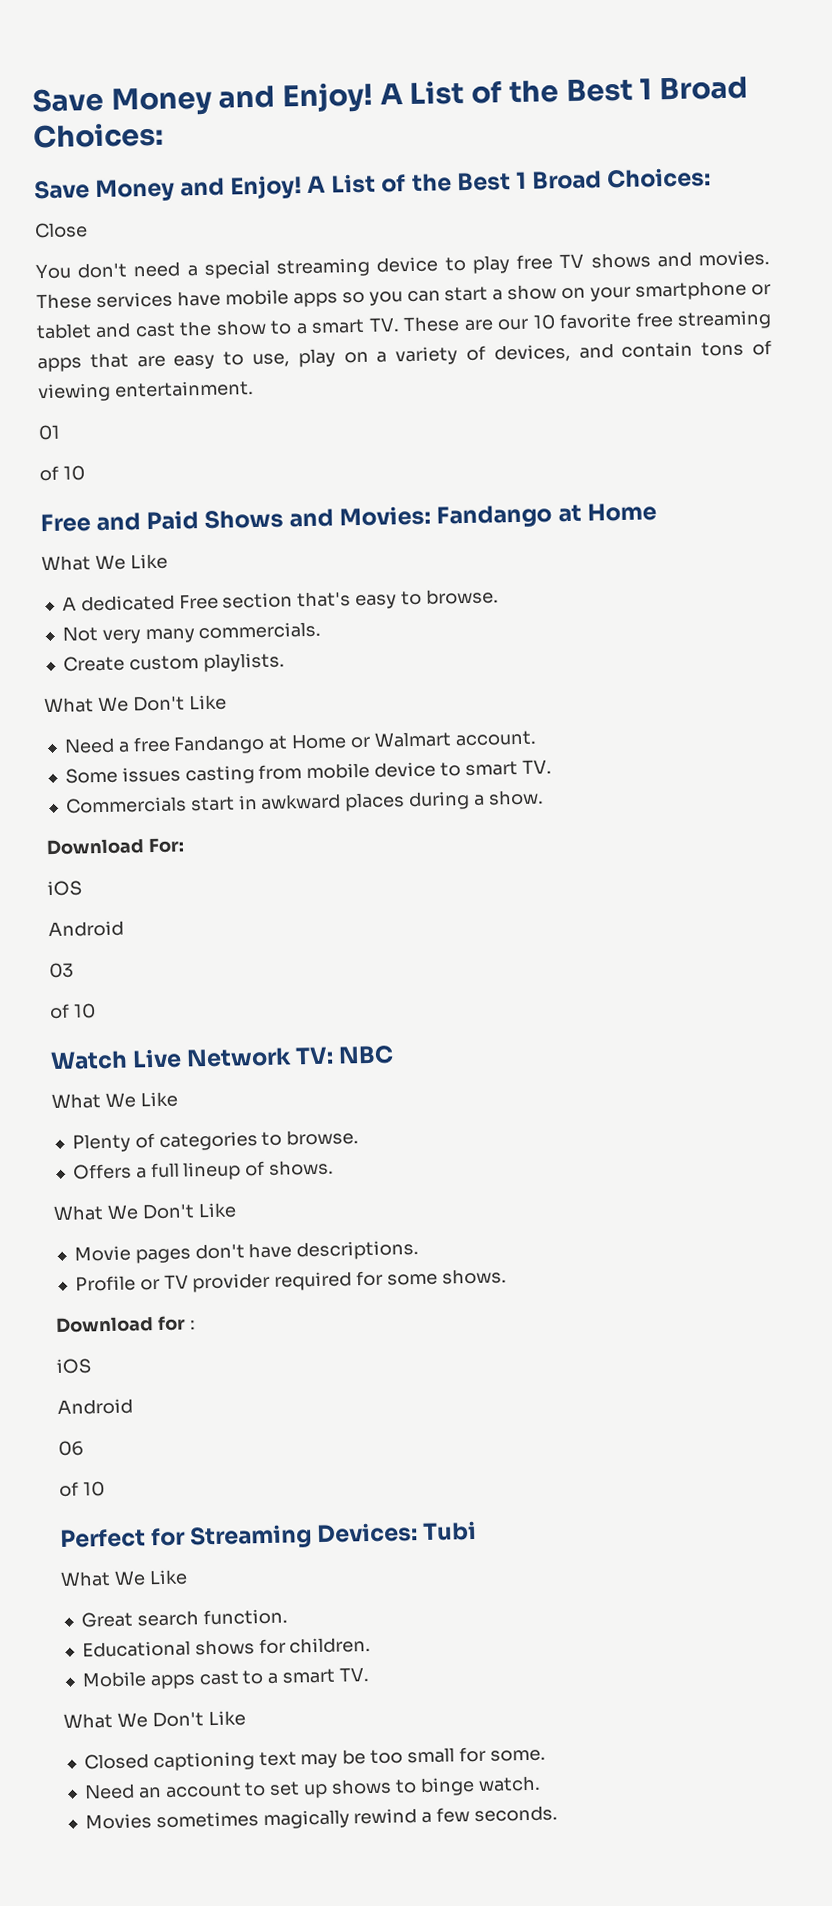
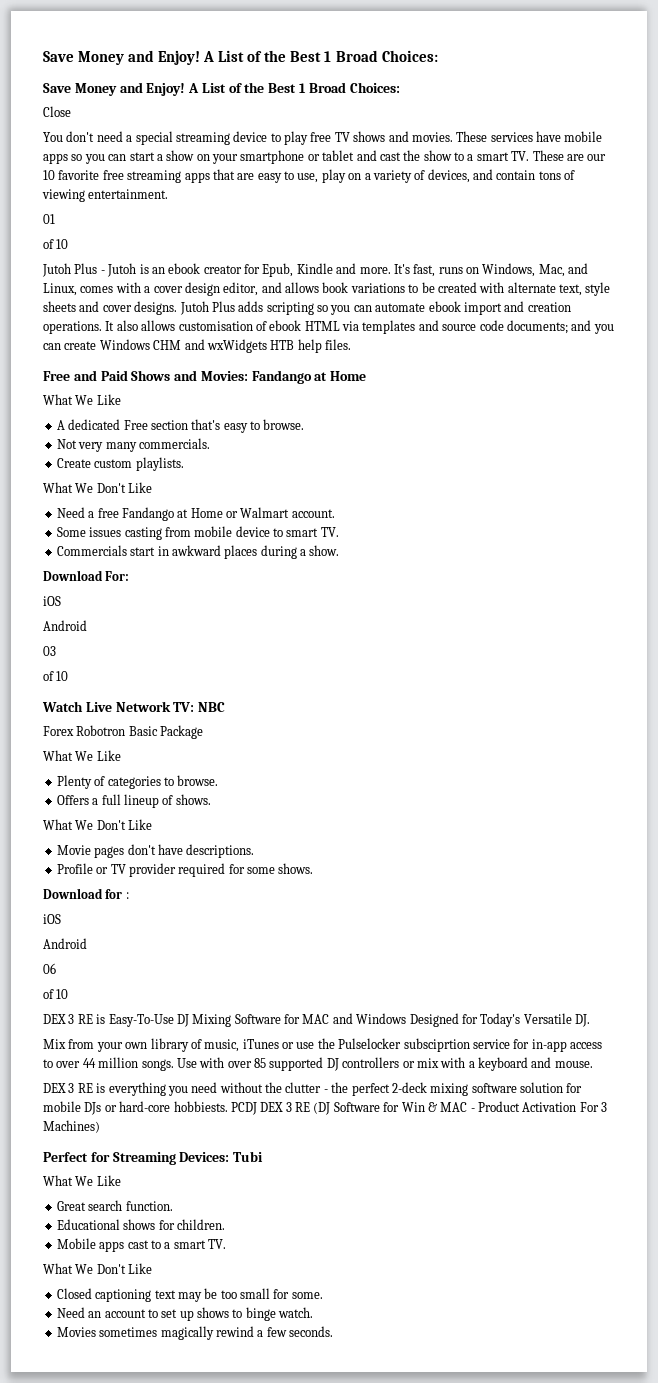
+ Jutoh Plus - Jutoh is an ebook creator for Epub, Kindle and more. It's fast, runs on Windows, Mac, and Linux, comes with a cover design editor, and allows book variations to be created with alternate text, style sheets and cover designs. Jutoh Plus adds scripting so you can automate ebook import and creation operations. It also allows customisation of ebook HTML via templates and source code documents; and you can create Windows CHM and wxWidgets HTB help files.
+ Forex Robotron Basic Package
+ DEX 3 RE is Easy-To-Use DJ Mixing Software for MAC and Windows Designed for Today's Versatile DJ.
+ Mix from your own library of music, iTunes or use the Pulselocker subsciprtion service for in-app access to over 44 million songs. Use with over 85 supported DJ controllers or mix with a keyboard and mouse.
+ DEX 3 RE is everything you need without the clutter - the perfect 2-deck mixing software solution for mobile DJs or hard-core hobbiests. PCDJ DEX 3 RE (DJ Software for Win & MAC - Product Activation For 3 Machines)

